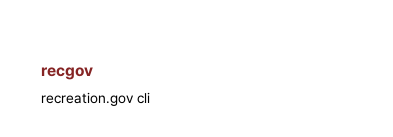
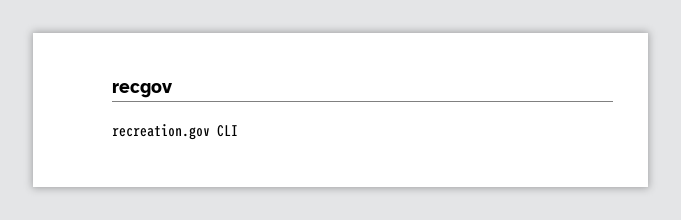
- recreation.gov cli
+ recreation.gov CLI

